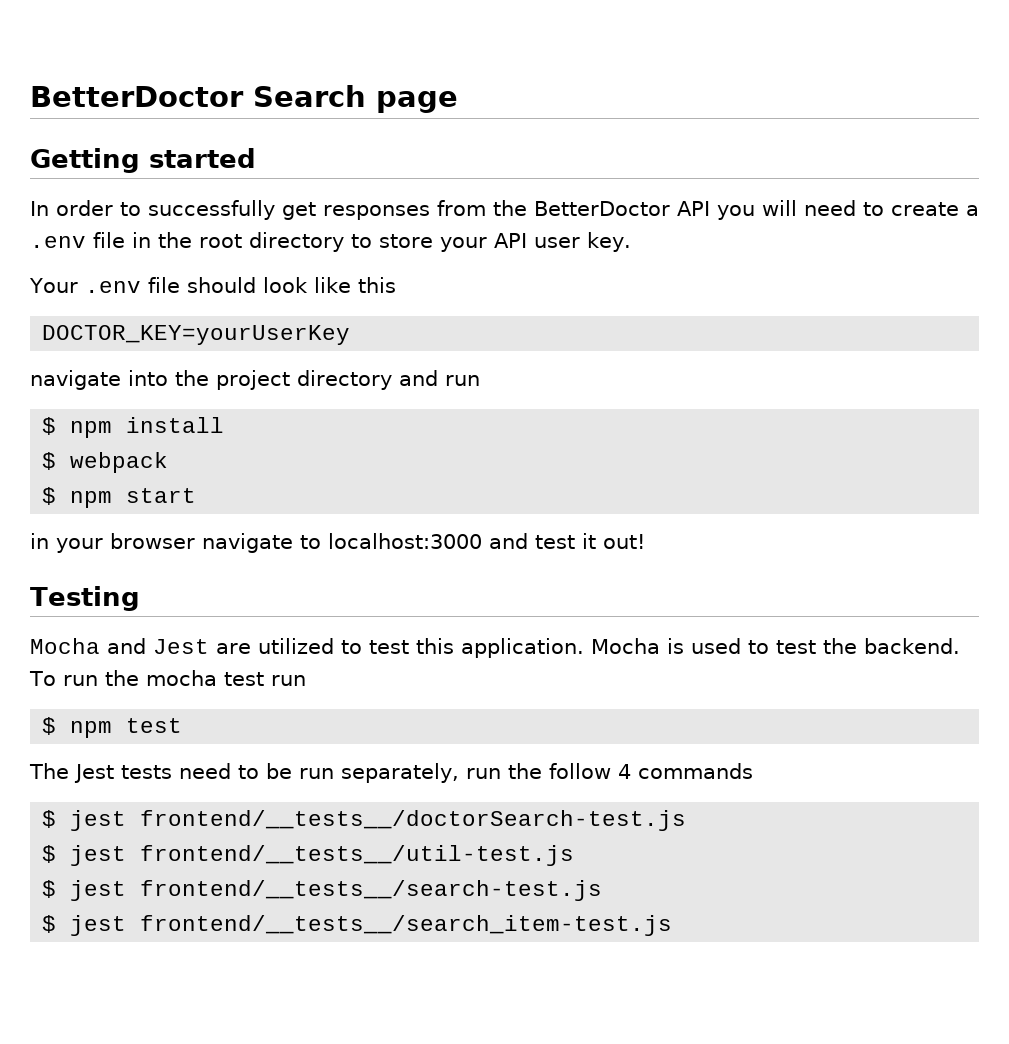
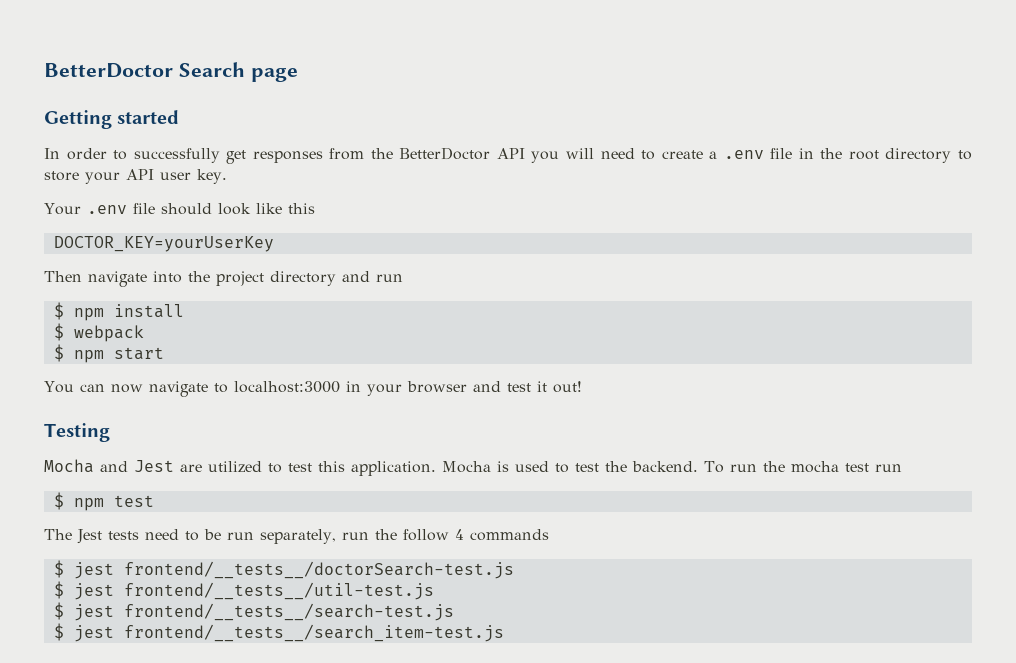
- navigate into the project directory and run
+ Then navigate into the project directory and run
- in your browser navigate to localhost:3000 and test it out!
+ You can now navigate to localhost:3000 in your browser and test it out!

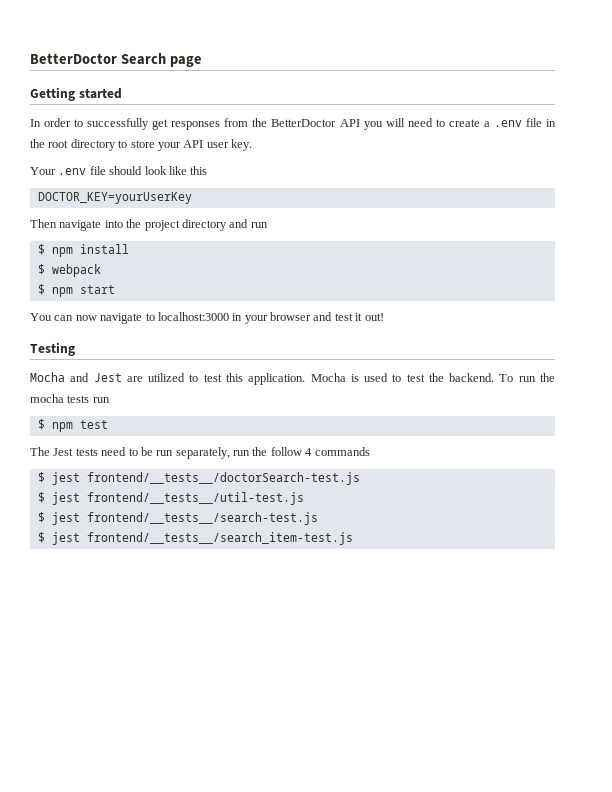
- To run the mocha test run
+ To run the mocha tests run

